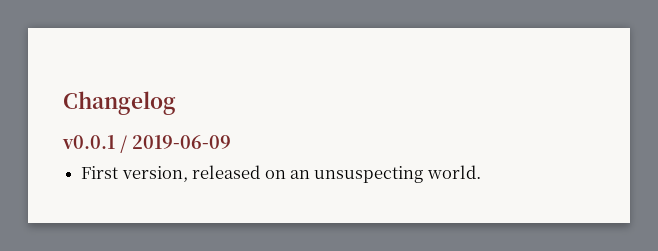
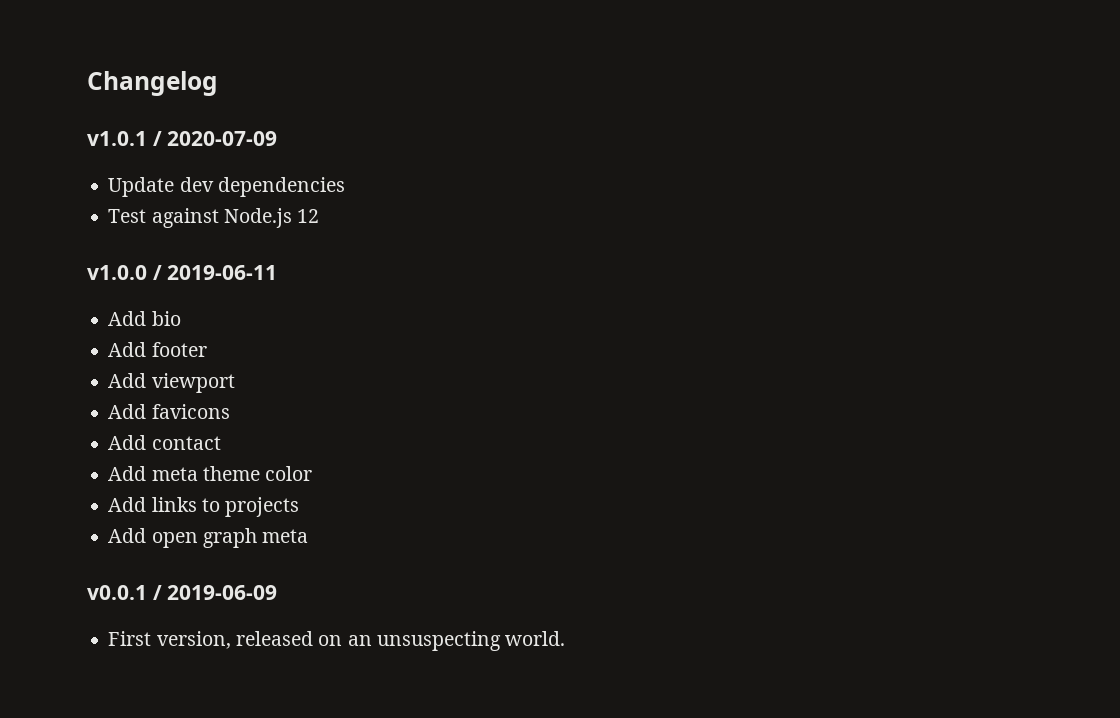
+ v1.0.1 / 2020-07-09
+ Update dev dependencies
+ Test against Node.js 12
+ v1.0.0 / 2019-06-11
+ Add bio
+ Add footer
+ Add viewport
+ Add favicons
+ Add contact
+ Add meta theme color
+ Add links to projects
+ Add open graph meta

